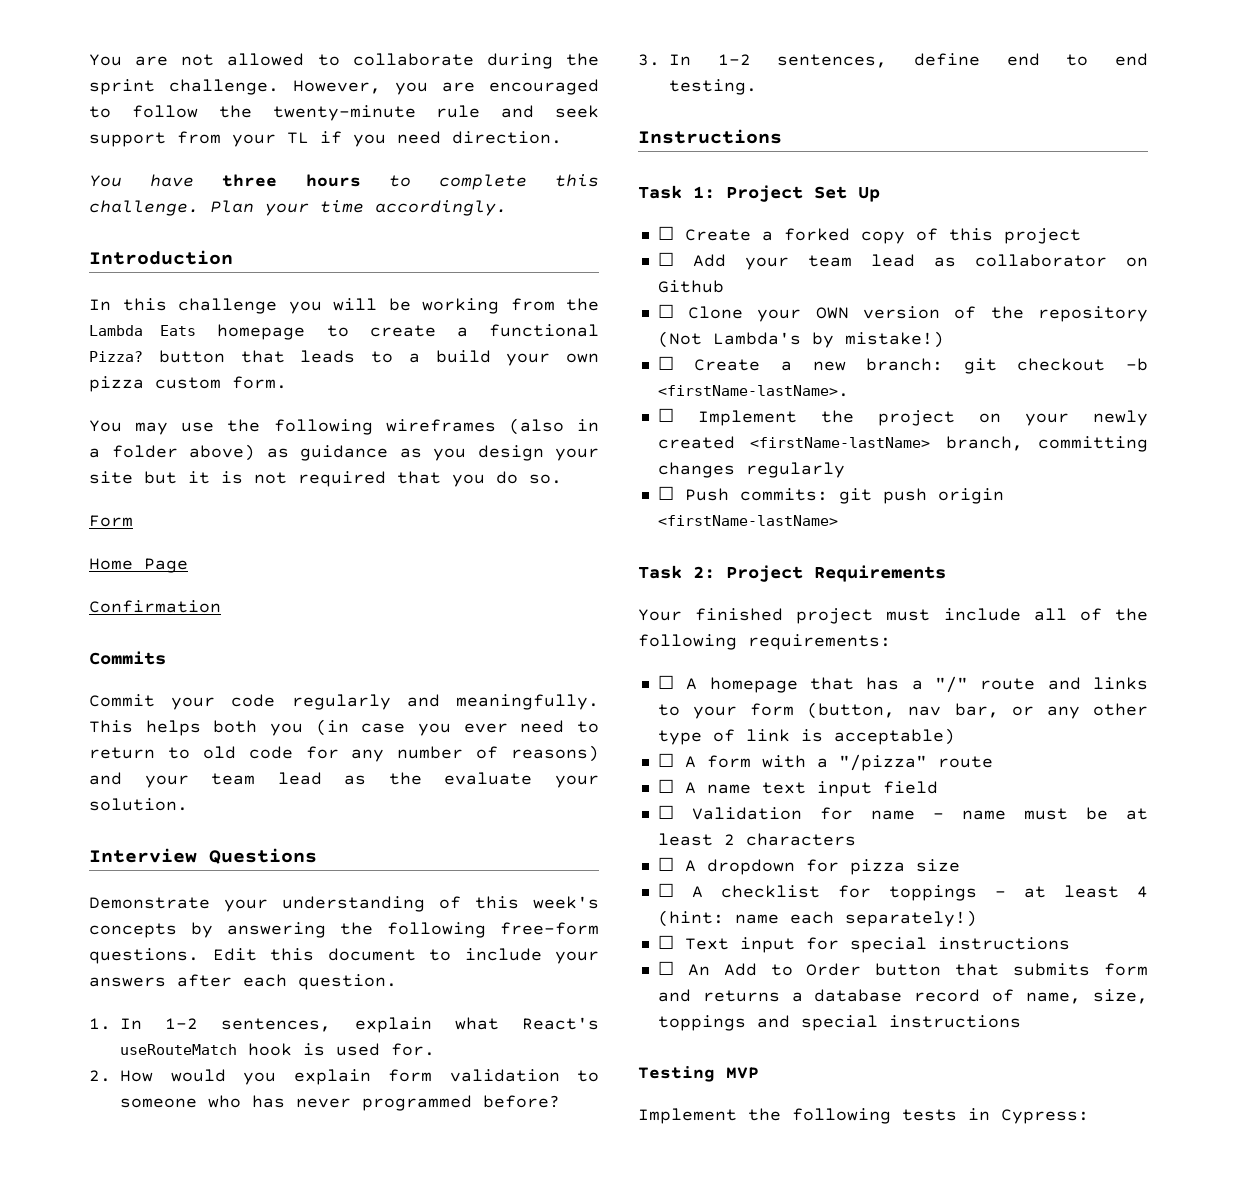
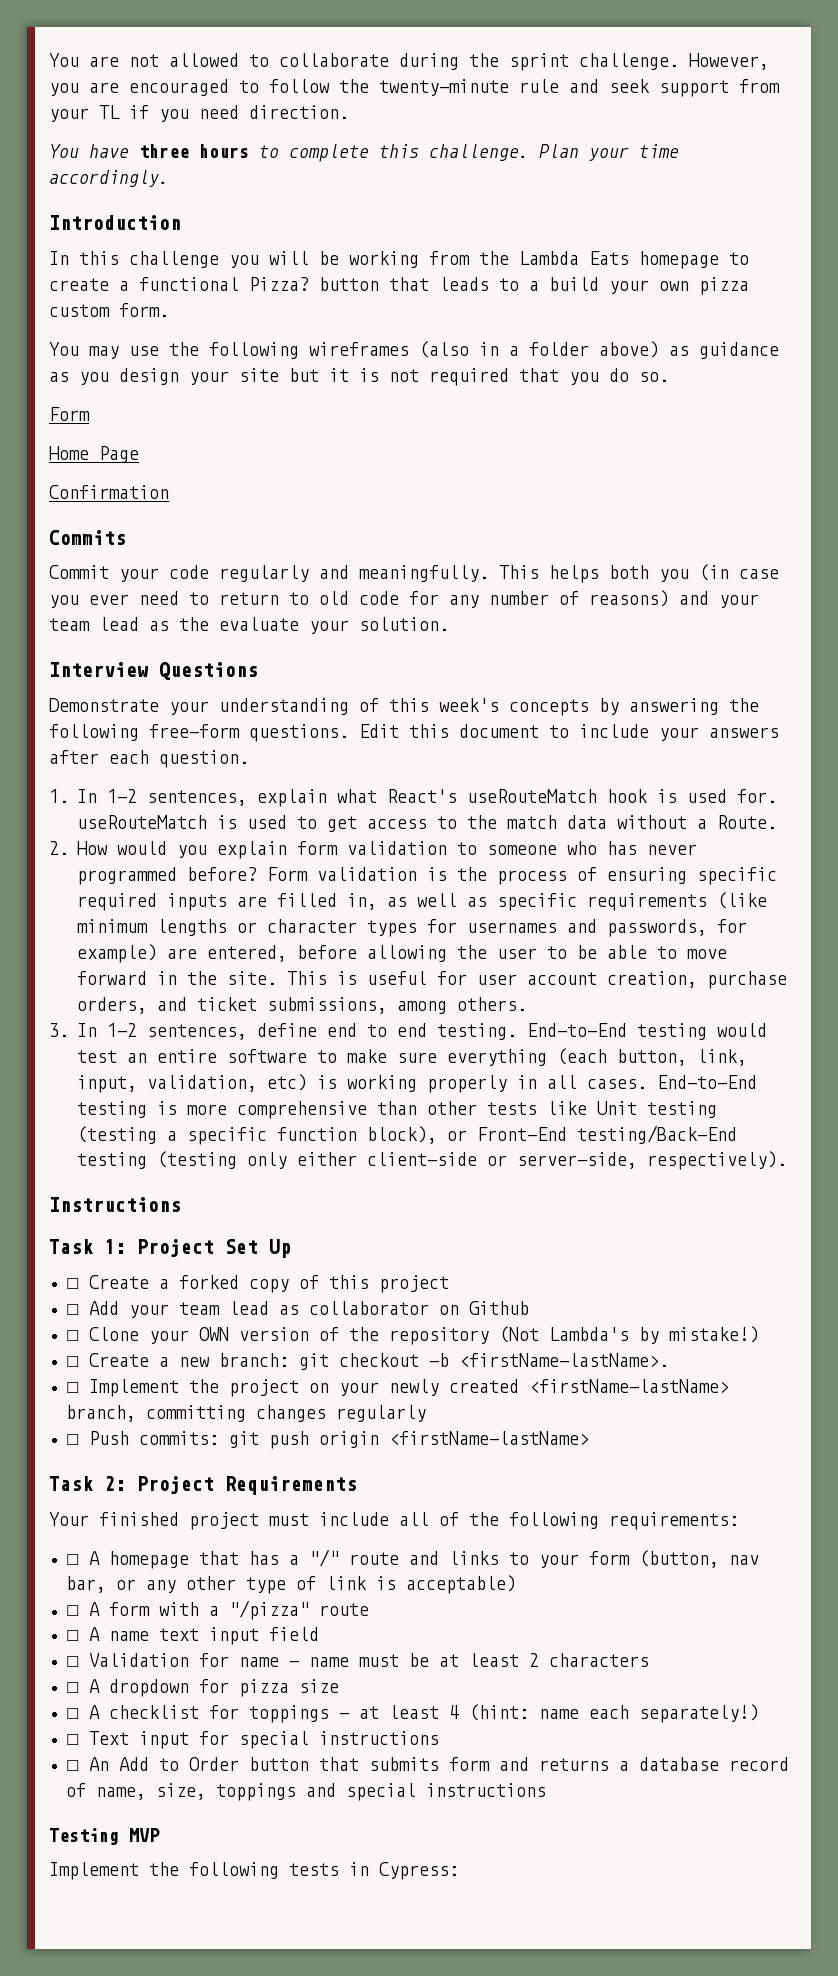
- 1. In 1-2 sentences, explain what React's useRouteMatch hook is used for.
+ 1. In 1-2 sentences, explain what React's useRouteMatch hook is used for. useRouteMatch is used to get access to the match data without a Route.
+ Form validation is the process of ensuring specific required inputs are filled in, as well as specific requirements (like minimum lengths or character types for usernames and passwords, for example) are entered, before allowing the user to be able to move forward in the site. This is useful for user account creation, purchase orders, and ticket submissions, among others.
+ End-to-End testing would test an entire software to make sure everything (each button, link, input, validation, etc) is working properly in all cases. End-to-End testing is more comprehensive than other tests like Unit testing (testing a specific function block), or Front-End testing/Back-End testing (testing only either client-side or server-side, respectively).

